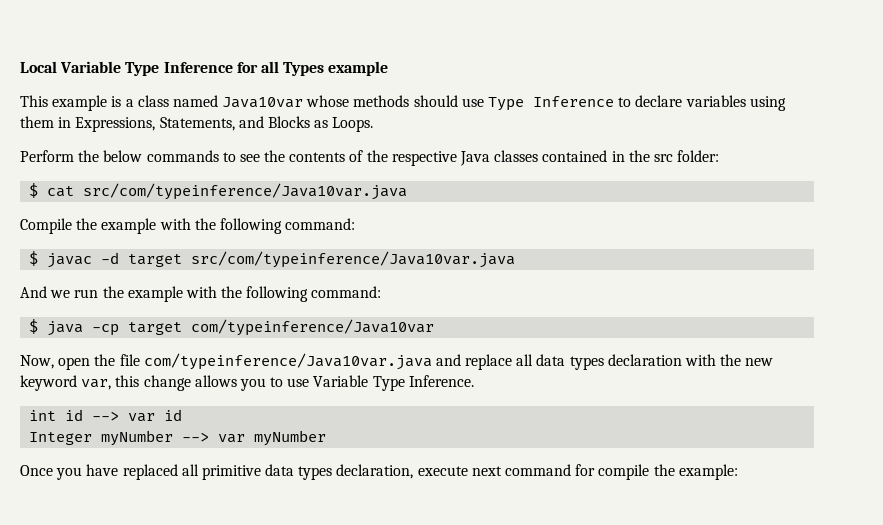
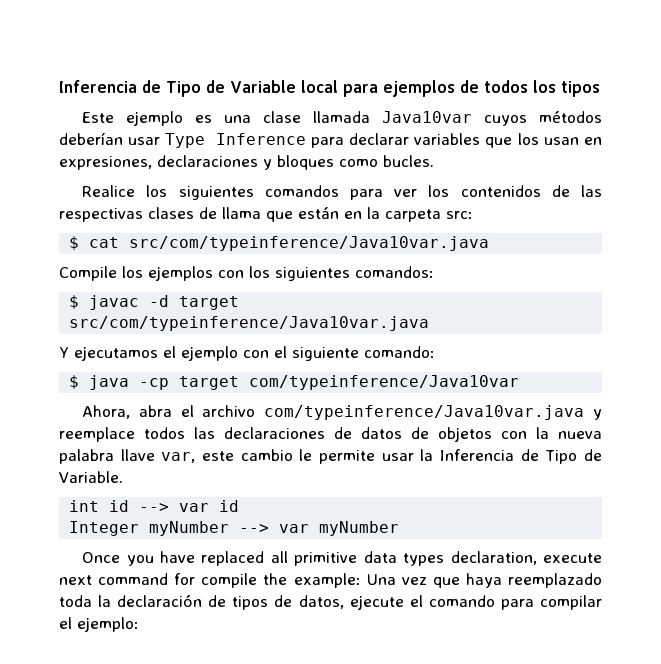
- Local Variable Type Inference for all Types example
- This example is a class named Java10var whose methods should use Type Inference to declare variables using them in Expressions, Statements, and Blocks as Loops.
- Perform the below commands to see the contents of the respective Java classes contained in the src folder:
+ Inferencia de Tipo de Variable local para ejemplos de todos los tipos
+ Este ejemplo es una clase llamada Java10var cuyos métodos deberían usar Type Inference para declarar variables que los usan en expresiones, declaraciones y bloques como bucles.
+ Realice los siguientes comandos para ver los contenidos de las respectivas clases de llama que están en la carpeta src:
  $ cat src/com/typeinference/Java10var.java
- Compile the example with the following command:
+ Compile los ejemplos con los siguientes comandos:
- And we run the example with the following command:
+ Y ejecutamos el ejemplo con el siguiente comando:
- Now, open the file com/typeinference/Java10var.java and replace all data types declaration with the new keyword var, this change allows you to use Variable Type Inference.
+ Ahora, abra el archivo com/typeinference/Java10var.java y reemplace todos las declaraciones de datos de objetos con la nueva palabra llave var, este cambio le permite usar la Inferencia de Tipo de Variable.
- Once you have replaced all primitive data types declaration, execute next command for compile the example:
+ Once you have replaced all primitive data types declaration, execute next command for compile the example: Una vez que haya reemplazado toda la declaración de tipos de datos, ejecute el comando para compilar el ejemplo:

